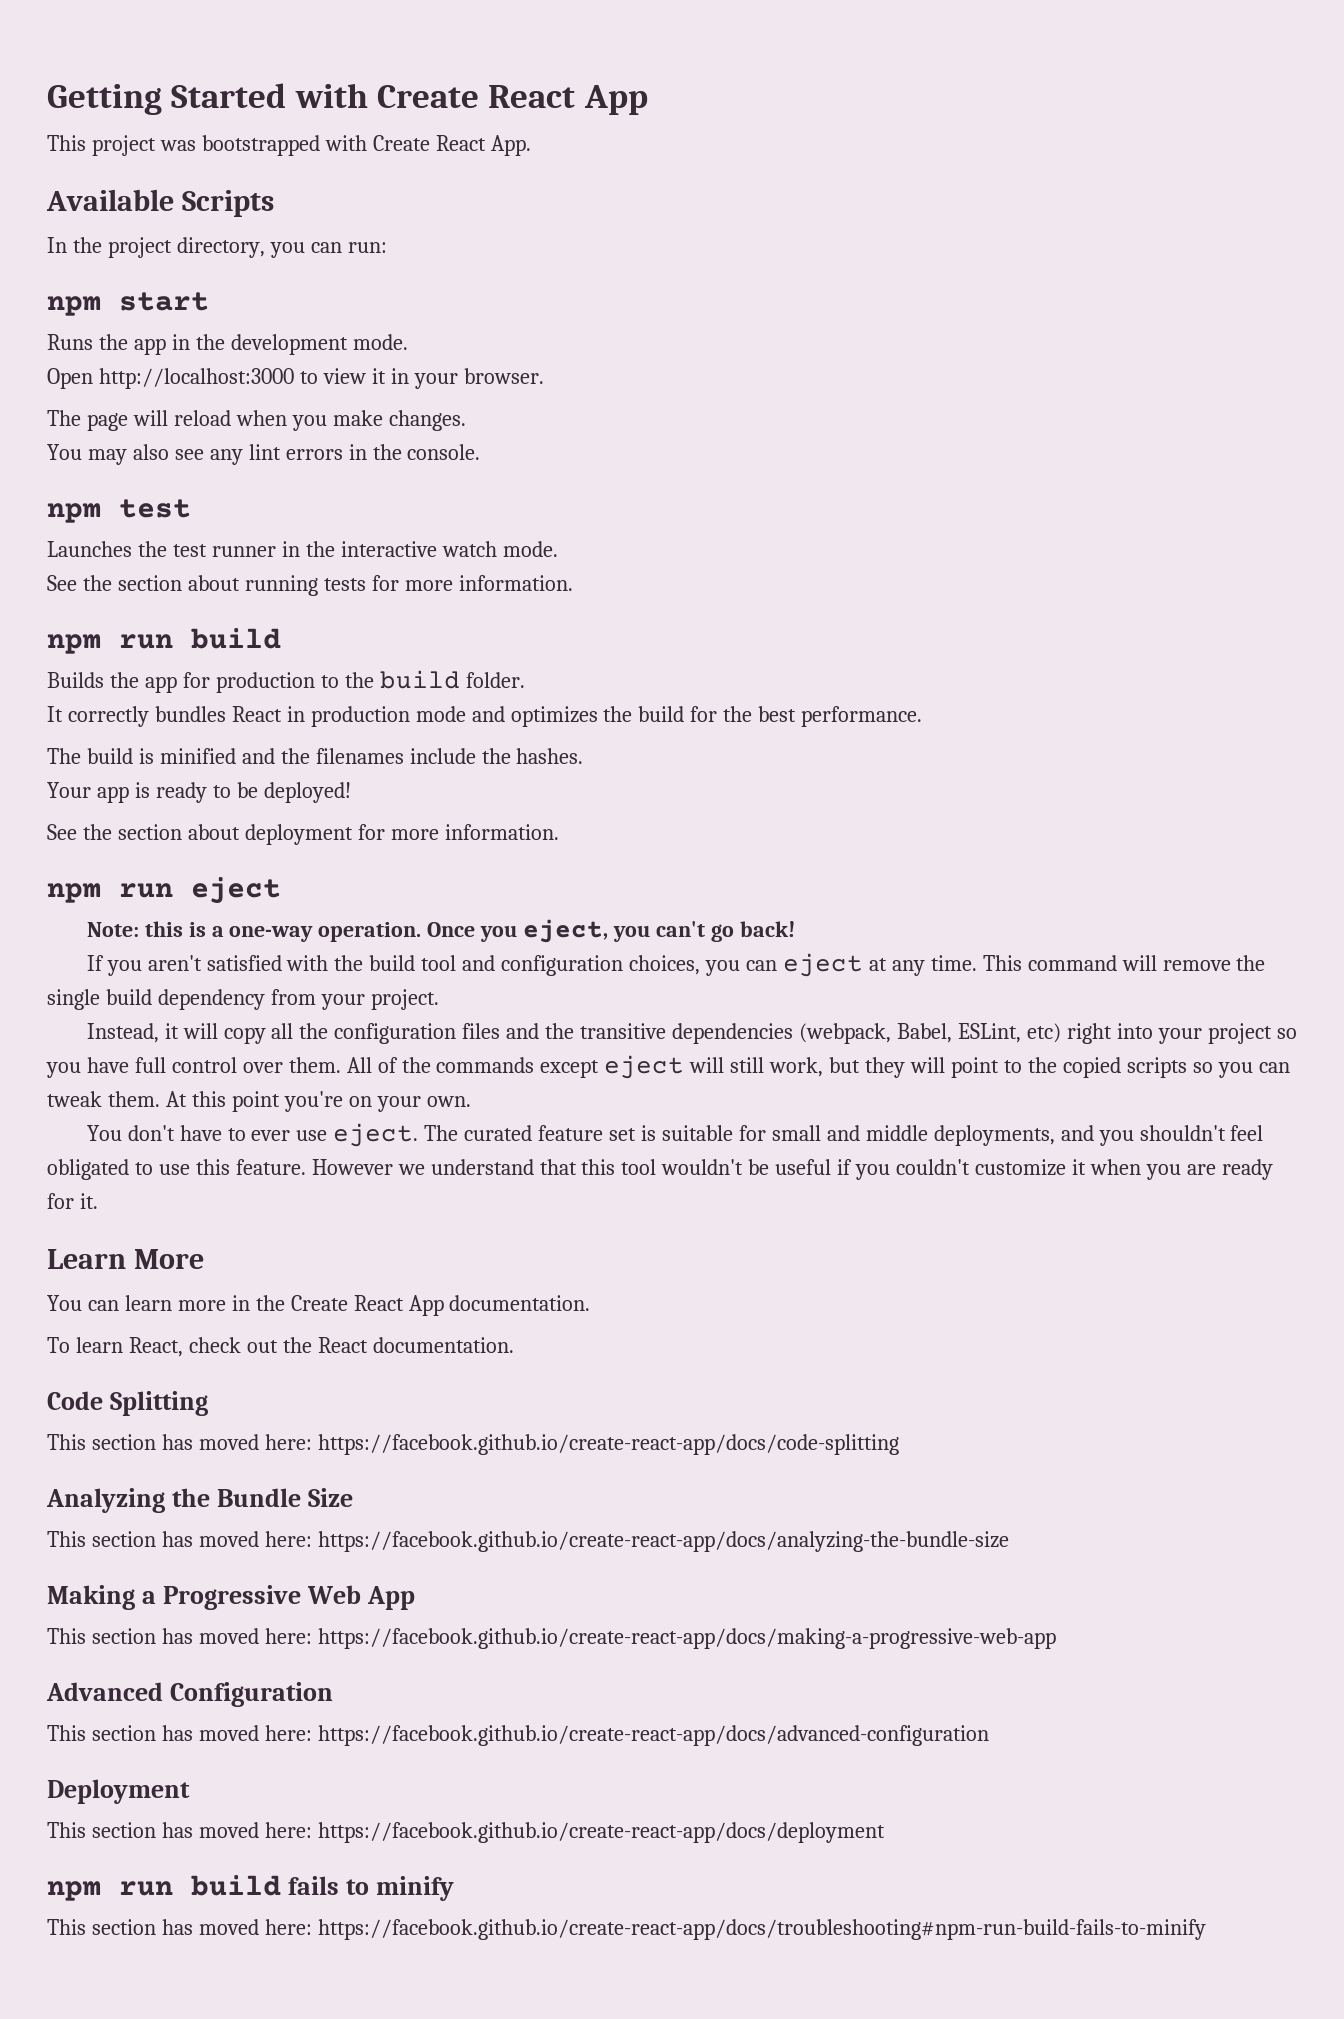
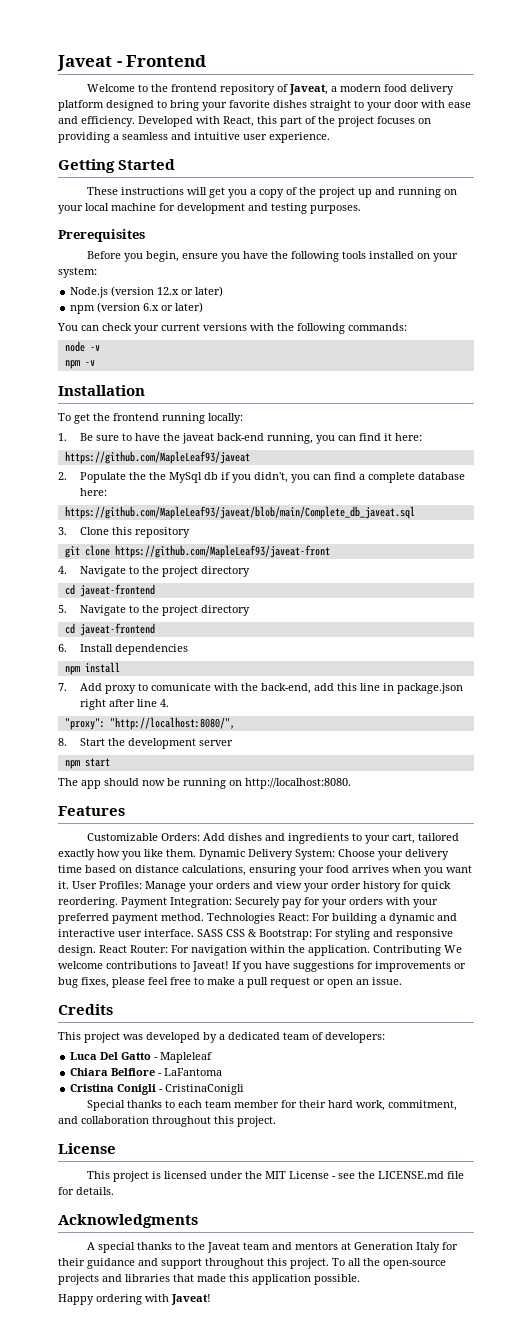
- Getting Started with Create React App
- This project was bootstrapped with Create React App.
- Available Scripts
- In the project directory, you can run:
+ Javeat - Frontend
+ Welcome to the frontend repository of Javeat, a modern food delivery platform designed to bring your favorite dishes straight to your door with ease and efficiency. Developed with React, this part of the project focuses on providing a seamless and intuitive user experience.
+ Getting Started
+ These instructions will get you a copy of the project up and running on your local machine for development and testing purposes.
+ Prerequisites
+ Before you begin, ensure you have the following tools installed on your system:
+ Node.js (version 12.x or later)
+ npm (version 6.x or later)
+ You can check your current versions with the following commands:
+ node -v
+ npm -v
+ Installation
+ To get the frontend running locally:
+ 1. Be sure to have the javeat back-end running, you can find it here:
+ https://github.com/MapleLeaf93/javeat
+ 2. Populate the the MySql db if you didn't, you can find a complete database here:
+ https://github.com/MapleLeaf93/javeat/blob/main/Complete_db_javeat.sql
+ 3. Clone this repository
+ git clone https://github.com/MapleLeaf93/javeat-front
+ 4. Navigate to the project directory
+ cd javeat-frontend
+ 5. Navigate to the project directory
+ cd javeat-frontend
+ 6. Install dependencies
+ npm install
+ 7. Add proxy to comunicate with the back-end, add this line in package.json right after line 4.
+ "proxy": "http://localhost:8080/",
+ 8. Start the development server
  npm start
- Runs the app in the development mode.
- Open http://localhost:3000 to view it in your browser.
- The page will reload when you make changes.
- You may also see any lint errors in the console.
- npm test
- Launches the test runner in the interactive watch mode.
- See the section about running tests for more information.
- npm run build
- Builds the app for production to the build folder.
- It correctly bundles React in production mode and optimizes the build for the best performance.
- The build is minified and the filenames include the hashes.
- Your app is ready to be deployed!
- See the section about deployment for more information.
- npm run eject
- Note: this is a one-way operation. Once you eject, you can't go back!
- If you aren't satisfied with the build tool and configuration choices, you can eject at any time. This command will remove the single build dependency from your project.
- Instead, it will copy all the configuration files and the transitive dependencies (webpack, Babel, ESLint, etc) right into your project so you have full control over them. All of the commands except eject will still work, but they will point to the copied scripts so you can tweak them. At this point you're on your own.
- You don't have to ever use eject. The curated feature set is suitable for small and middle deployments, and you shouldn't feel obligated to use this feature. However we understand that this tool wouldn't be useful if you couldn't customize it when you are ready for it.
- Learn More
- You can learn more in the Create React App documentation.
- To learn React, check out the React documentation.
- Code Splitting
- This section has moved here: https://facebook.github.io/create-react-app/docs/code-splitting
- Analyzing the Bundle Size
- This section has moved here: https://facebook.github.io/create-react-app/docs/analyzing-the-bundle-size
- Making a Progressive Web App
- This section has moved here: https://facebook.github.io/create-react-app/docs/making-a-progressive-web-app
- Advanced Configuration
- This section has moved here: https://facebook.github.io/create-react-app/docs/advanced-configuration
- Deployment
- This section has moved here: https://facebook.github.io/create-react-app/docs/deployment
- npm run build fails to minify
- This section has moved here: https://facebook.github.io/create-react-app/docs/troubleshooting#npm-run-build-fails-to-minify
+ The app should now be running on http://localhost:8080.
+ Features
+ Customizable Orders: Add dishes and ingredients to your cart, tailored exactly how you like them. Dynamic Delivery System: Choose your delivery time based on distance calculations, ensuring your food arrives when you want it. User Profiles: Manage your orders and view your order history for quick reordering. Payment Integration: Securely pay for your orders with your preferred payment method. Technologies React: For building a dynamic and interactive user interface. SASS CSS & Bootstrap: For styling and responsive design. React Router: For navigation within the application. Contributing We welcome contributions to Javeat! If you have suggestions for improvements or bug fixes, please feel free to make a pull request or open an issue.
+ Credits
+ This project was developed by a dedicated team of developers:
+ Luca Del Gatto - Mapleleaf
+ Chiara Belfiore - LaFantoma
+ Cristina Conigli - CristinaConigli
+ Special thanks to each team member for their hard work, commitment, and collaboration throughout this project.
+ License
+ This project is licensed under the MIT License - see the LICENSE.md file for details.
+ Acknowledgments
+ A special thanks to the Javeat team and mentors at Generation Italy for their guidance and support throughout this project. To all the open-source projects and libraries that made this application possible.
+ Happy ordering with Javeat!

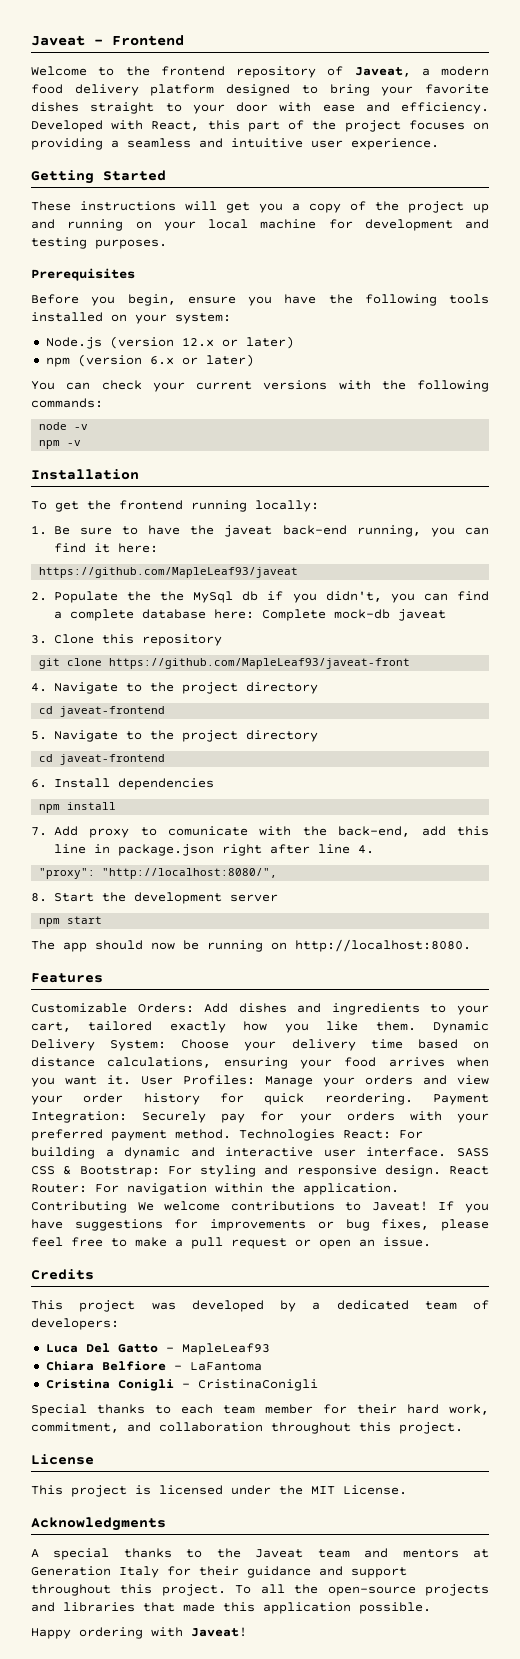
- 2. Populate the the MySql db if you didn't, you can find a complete database here:
- https://github.com/MapleLeaf93/javeat/blob/main/Complete_db_javeat.sql
+ 2. Populate the the MySql db if you didn't, you can find a complete database here: Complete mock-db javeat
- Luca Del Gatto - Mapleleaf
+ Luca Del Gatto - MapleLeaf93
- This project is licensed under the MIT License - see the LICENSE.md file for details.
+ This project is licensed under the MIT License.

